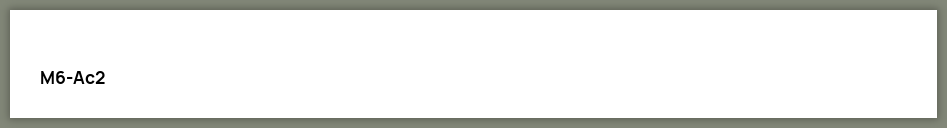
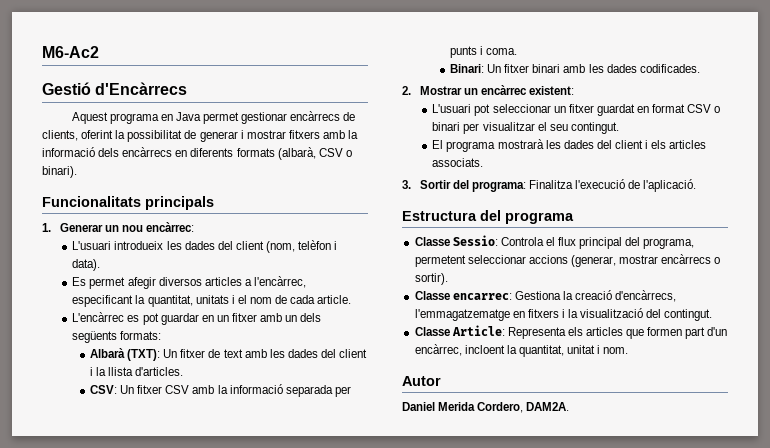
+ Gestió d'Encàrrecs
+ Aquest programa en Java permet gestionar encàrrecs de clients, oferint la possibilitat de generar i mostrar fitxers amb la informació dels encàrrecs en diferents formats (albarà, CSV o binari).
+ Funcionalitats principals
+ 1. Generar un nou encàrrec:
+ L'usuari introdueix les dades del client (nom, telèfon i data).
+ Es permet afegir diversos articles a l'encàrrec, especificant la quantitat, unitats i el nom de cada article.
+ L'encàrrec es pot guardar en un fitxer amb un dels següents formats:
+ Albarà (TXT): Un fitxer de text amb les dades del client i la llista d'articles.
+ CSV: Un fitxer CSV amb la informació separada per punts i coma.
+ Binari: Un fitxer binari amb les dades codificades.
+ 2. Mostrar un encàrrec existent:
+ L'usuari pot seleccionar un fitxer guardat en format CSV o binari per visualitzar el seu contingut.
+ El programa mostrarà les dades del client i els articles associats.
+ 3. Sortir del programa: Finalitza l'execució de l'aplicació.
+ Estructura del programa
+ Classe Sessio: Controla el flux principal del programa, permetent seleccionar accions (generar, mostrar encàrrecs o sortir).
+ Classe encarrec: Gestiona la creació d'encàrrecs, l'emmagatzematge en fitxers i la visualització del contingut.
+ Classe Article: Representa els articles que formen part d'un encàrrec, incloent la quantitat, unitat i nom.
+ Autor
+ Daniel Merida Cordero, DAM2A.

